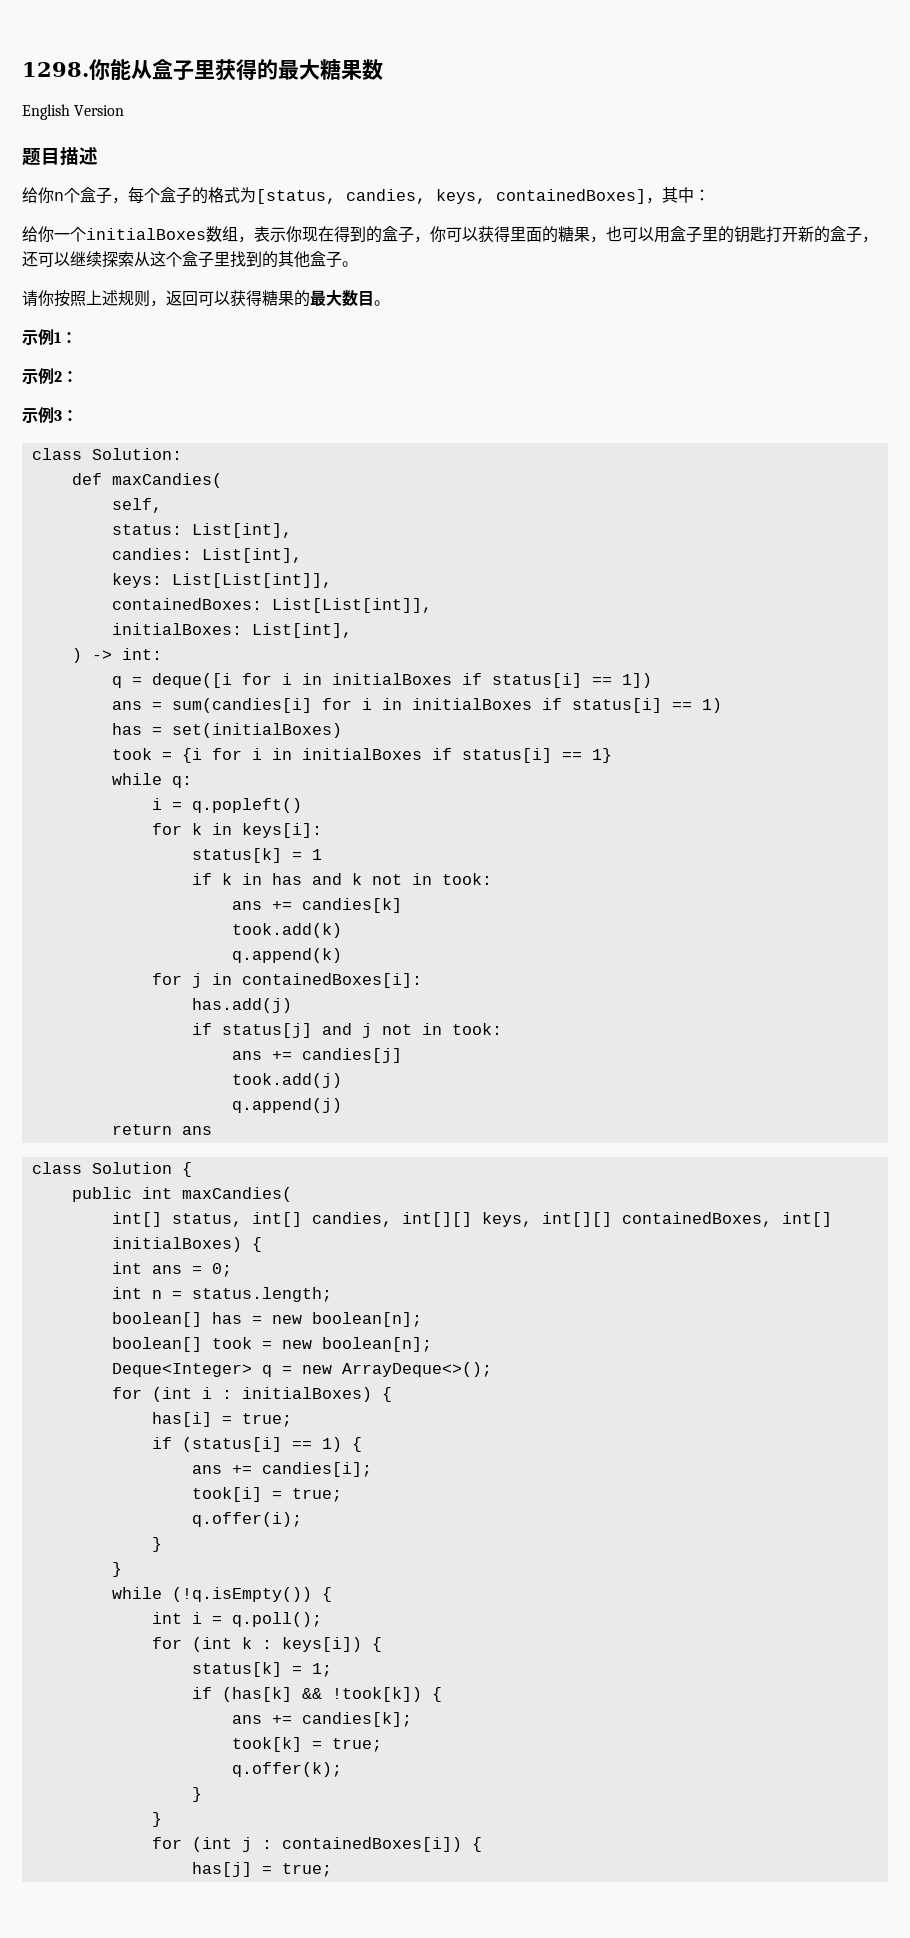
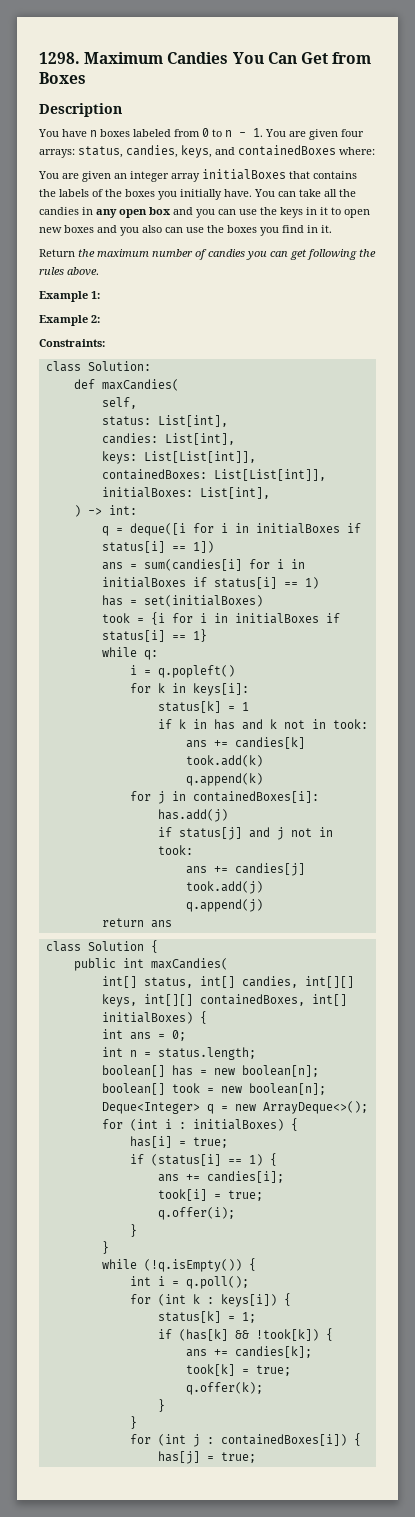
- 你能从盒子里获得的最大糖果数
- English Version
- 题目描述
- 给你n个盒子，每个盒子的格式为[status, candies, keys, containedBoxes]，其中：
- 给你一个initialBoxes数组，表示你现在得到的盒子，你可以获得里面的糖果，也可以用盒子里的钥匙打开新的盒子，还可以继续探索从这个盒子里找到的其他盒子。
- 请你按照上述规则，返回可以获得糖果的最大数目。
- 示例1：
- 示例2：
- 示例3：
+ Maximum Candies You Can Get from Boxes
+ Description
+ You have n boxes labeled from 0 to n - 1. You are given four arrays: status, candies, keys, and containedBoxes where:
+ You are given an integer array initialBoxes that contains the labels of the boxes you initially have. You can take all the candies in any open box and you can use the keys in it to open new boxes and you also can use the boxes you find in it.
+ Return the maximum number of candies you can get following the rules above.
+ Example 1:
+ Example 2:
+ Constraints:

